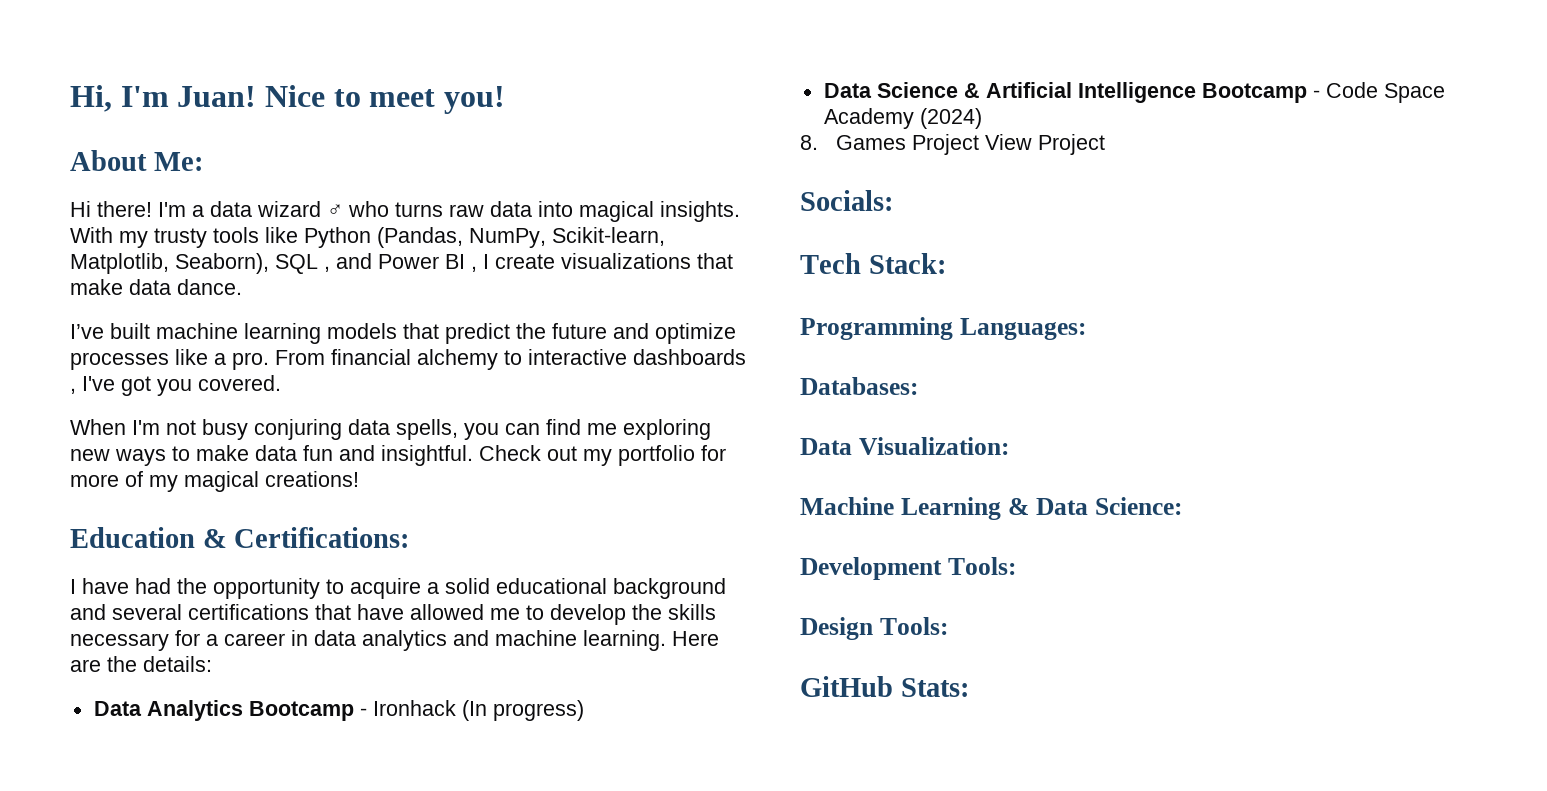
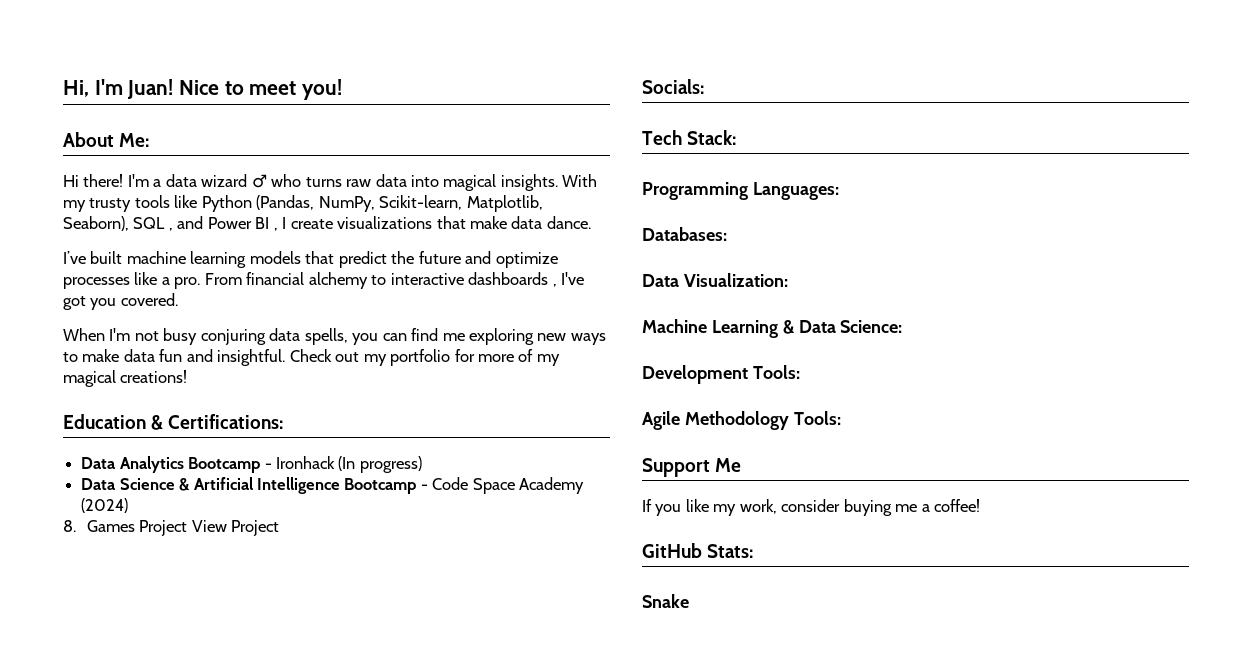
- I have had the opportunity to acquire a solid educational background and several certifications that have allowed me to develop the skills necessary for a career in data analytics and machine learning. Here are the details:
- Design Tools:
+ Agile Methodology Tools:
+ Support Me
+ If you like my work, consider buying me a coffee!
+ Snake

